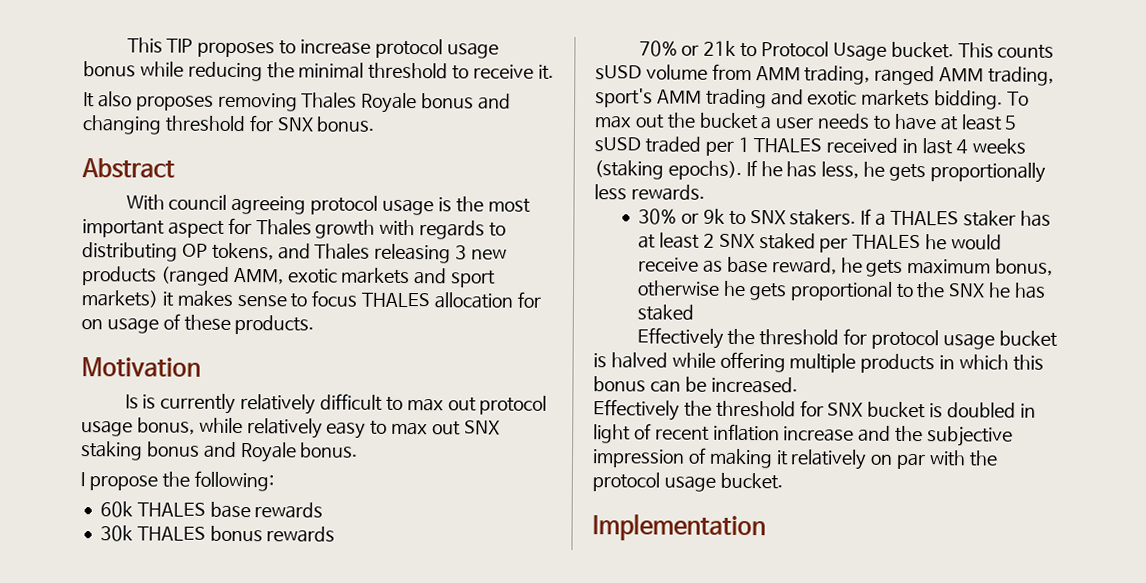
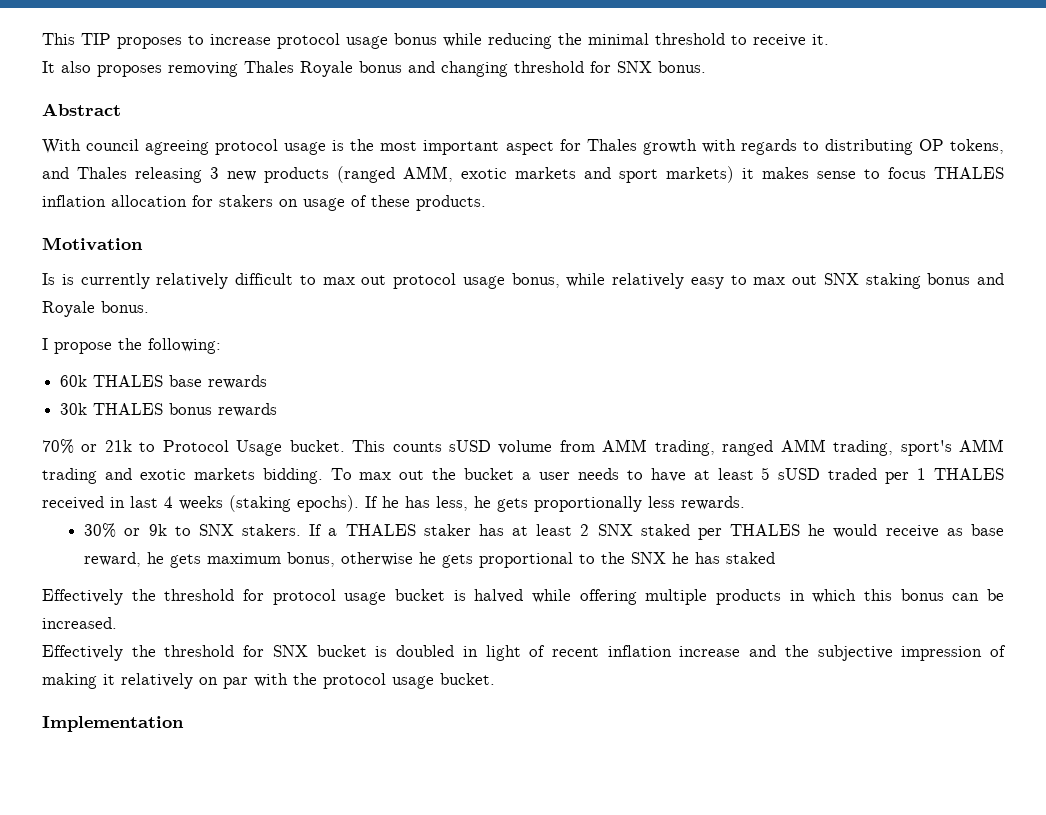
- With council agreeing protocol usage is the most important aspect for Thales growth with regards to distributing OP tokens, and Thales releasing 3 new products (ranged AMM, exotic markets and sport markets) it makes sense to focus THALES allocation for on usage of these products.
+ With council agreeing protocol usage is the most important aspect for Thales growth with regards to distributing OP tokens, and Thales releasing 3 new products (ranged AMM, exotic markets and sport markets) it makes sense to focus THALES inflation allocation for stakers on usage of these products.

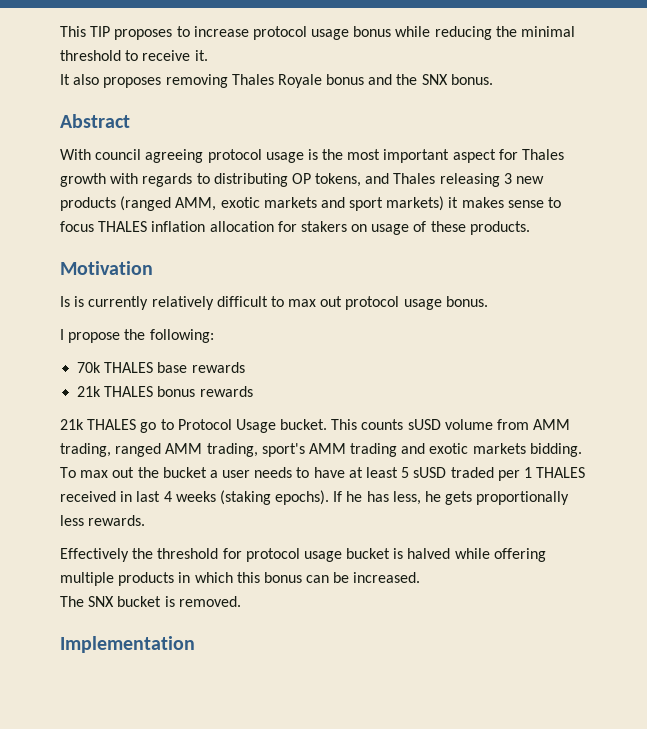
- It also proposes removing Thales Royale bonus and changing threshold for SNX bonus.
+ It also proposes removing Thales Royale bonus and the SNX bonus.
- Is is currently relatively difficult to max out protocol usage bonus, while relatively easy to max out SNX staking bonus and Royale bonus.
+ Is is currently relatively difficult to max out protocol usage bonus.
- 60k THALES base rewards
+ 70k THALES base rewards
- 30k THALES bonus rewards
+ 21k THALES bonus rewards
- 70% or 21k to Protocol Usage bucket.
+ 21k THALES go to Protocol Usage bucket.
- 30% or 9k to SNX stakers. If a THALES staker has at least 2 SNX staked per THALES he would receive as base reward, he gets maximum bonus, otherwise he gets proportional to the SNX he has staked
- Effectively the threshold for SNX bucket is doubled in light of recent inflation increase and the subjective impression of making it relatively on par with the protocol usage bucket.
+ The SNX bucket is removed.

